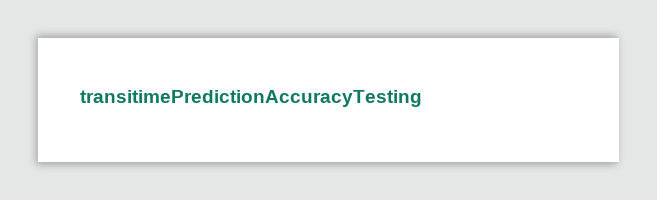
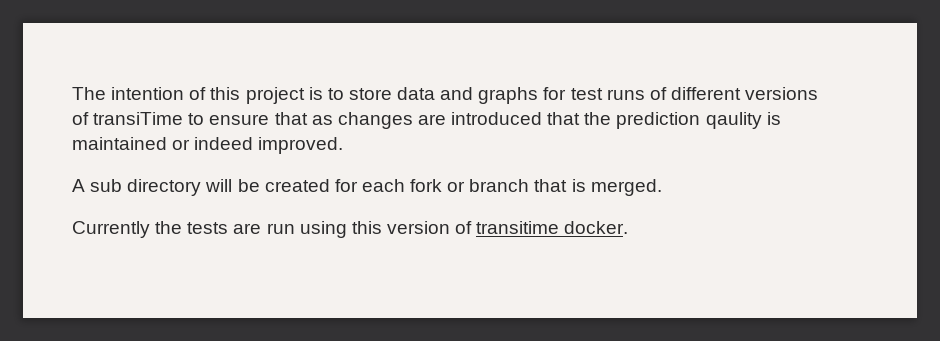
- transitimePredictionAccuracyTesting
+ The intention of this project is to store data and graphs for test runs of different versions of transiTime to ensure that as changes are introduced that the prediction qaulity is maintained or indeed improved.
+ A sub directory will be created for each fork or branch that is merged.
+ Currently the tests are run using this version of transitime docker.

